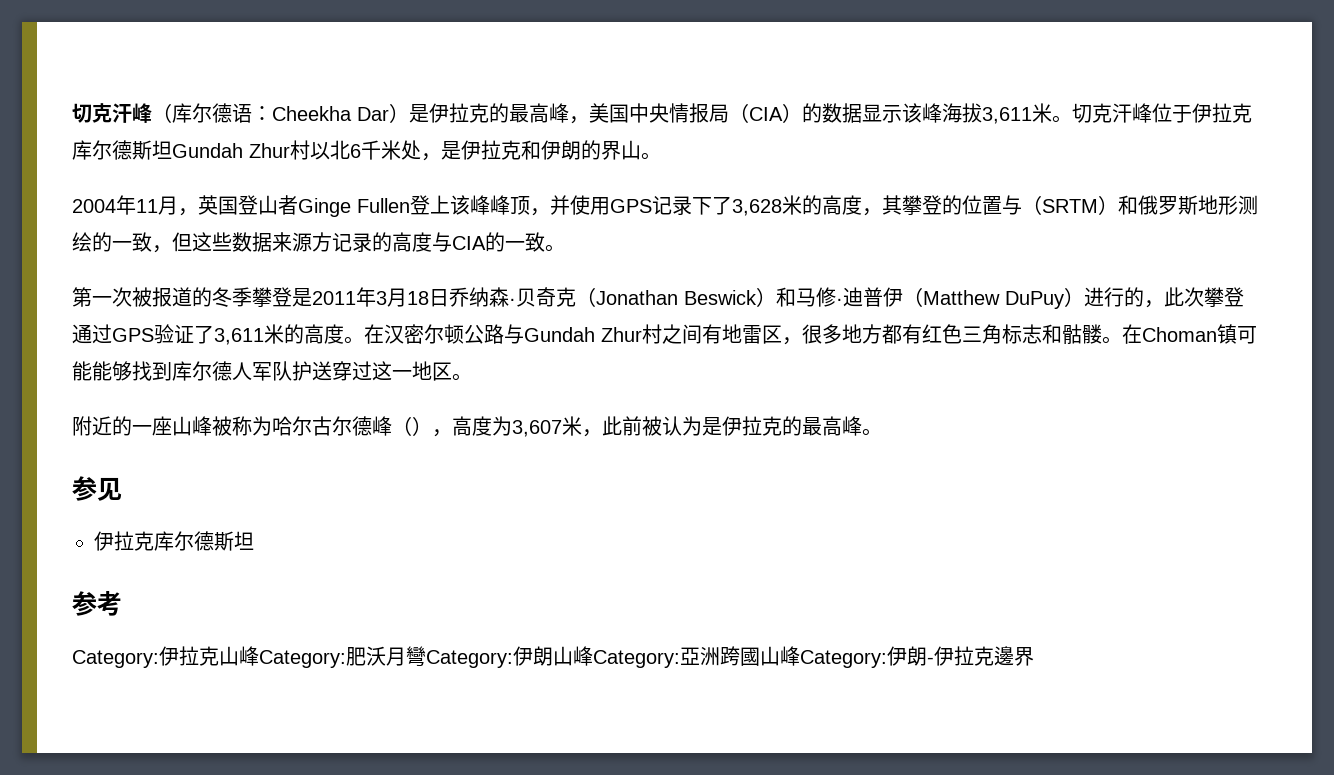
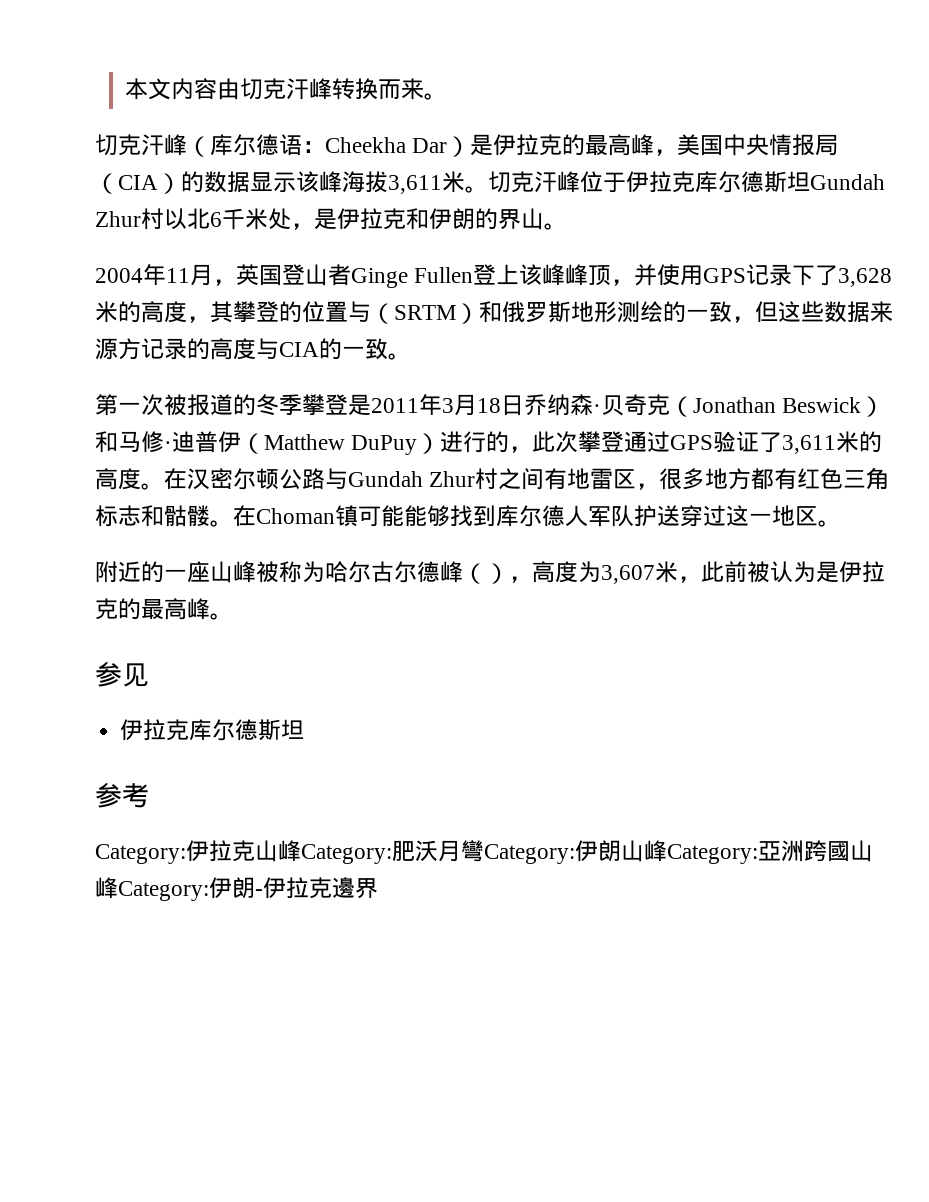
+ 本文内容由切克汗峰转换而来。

